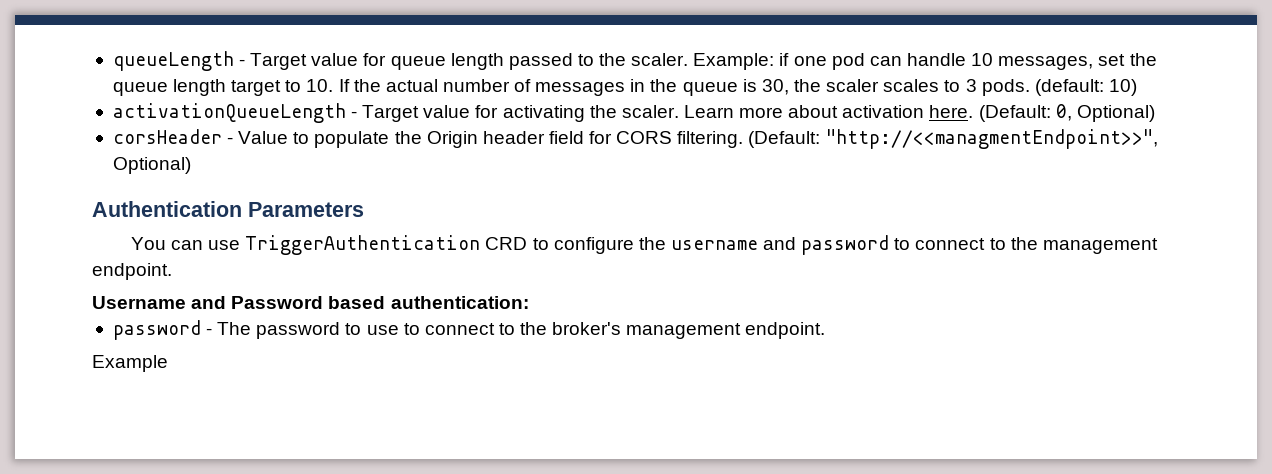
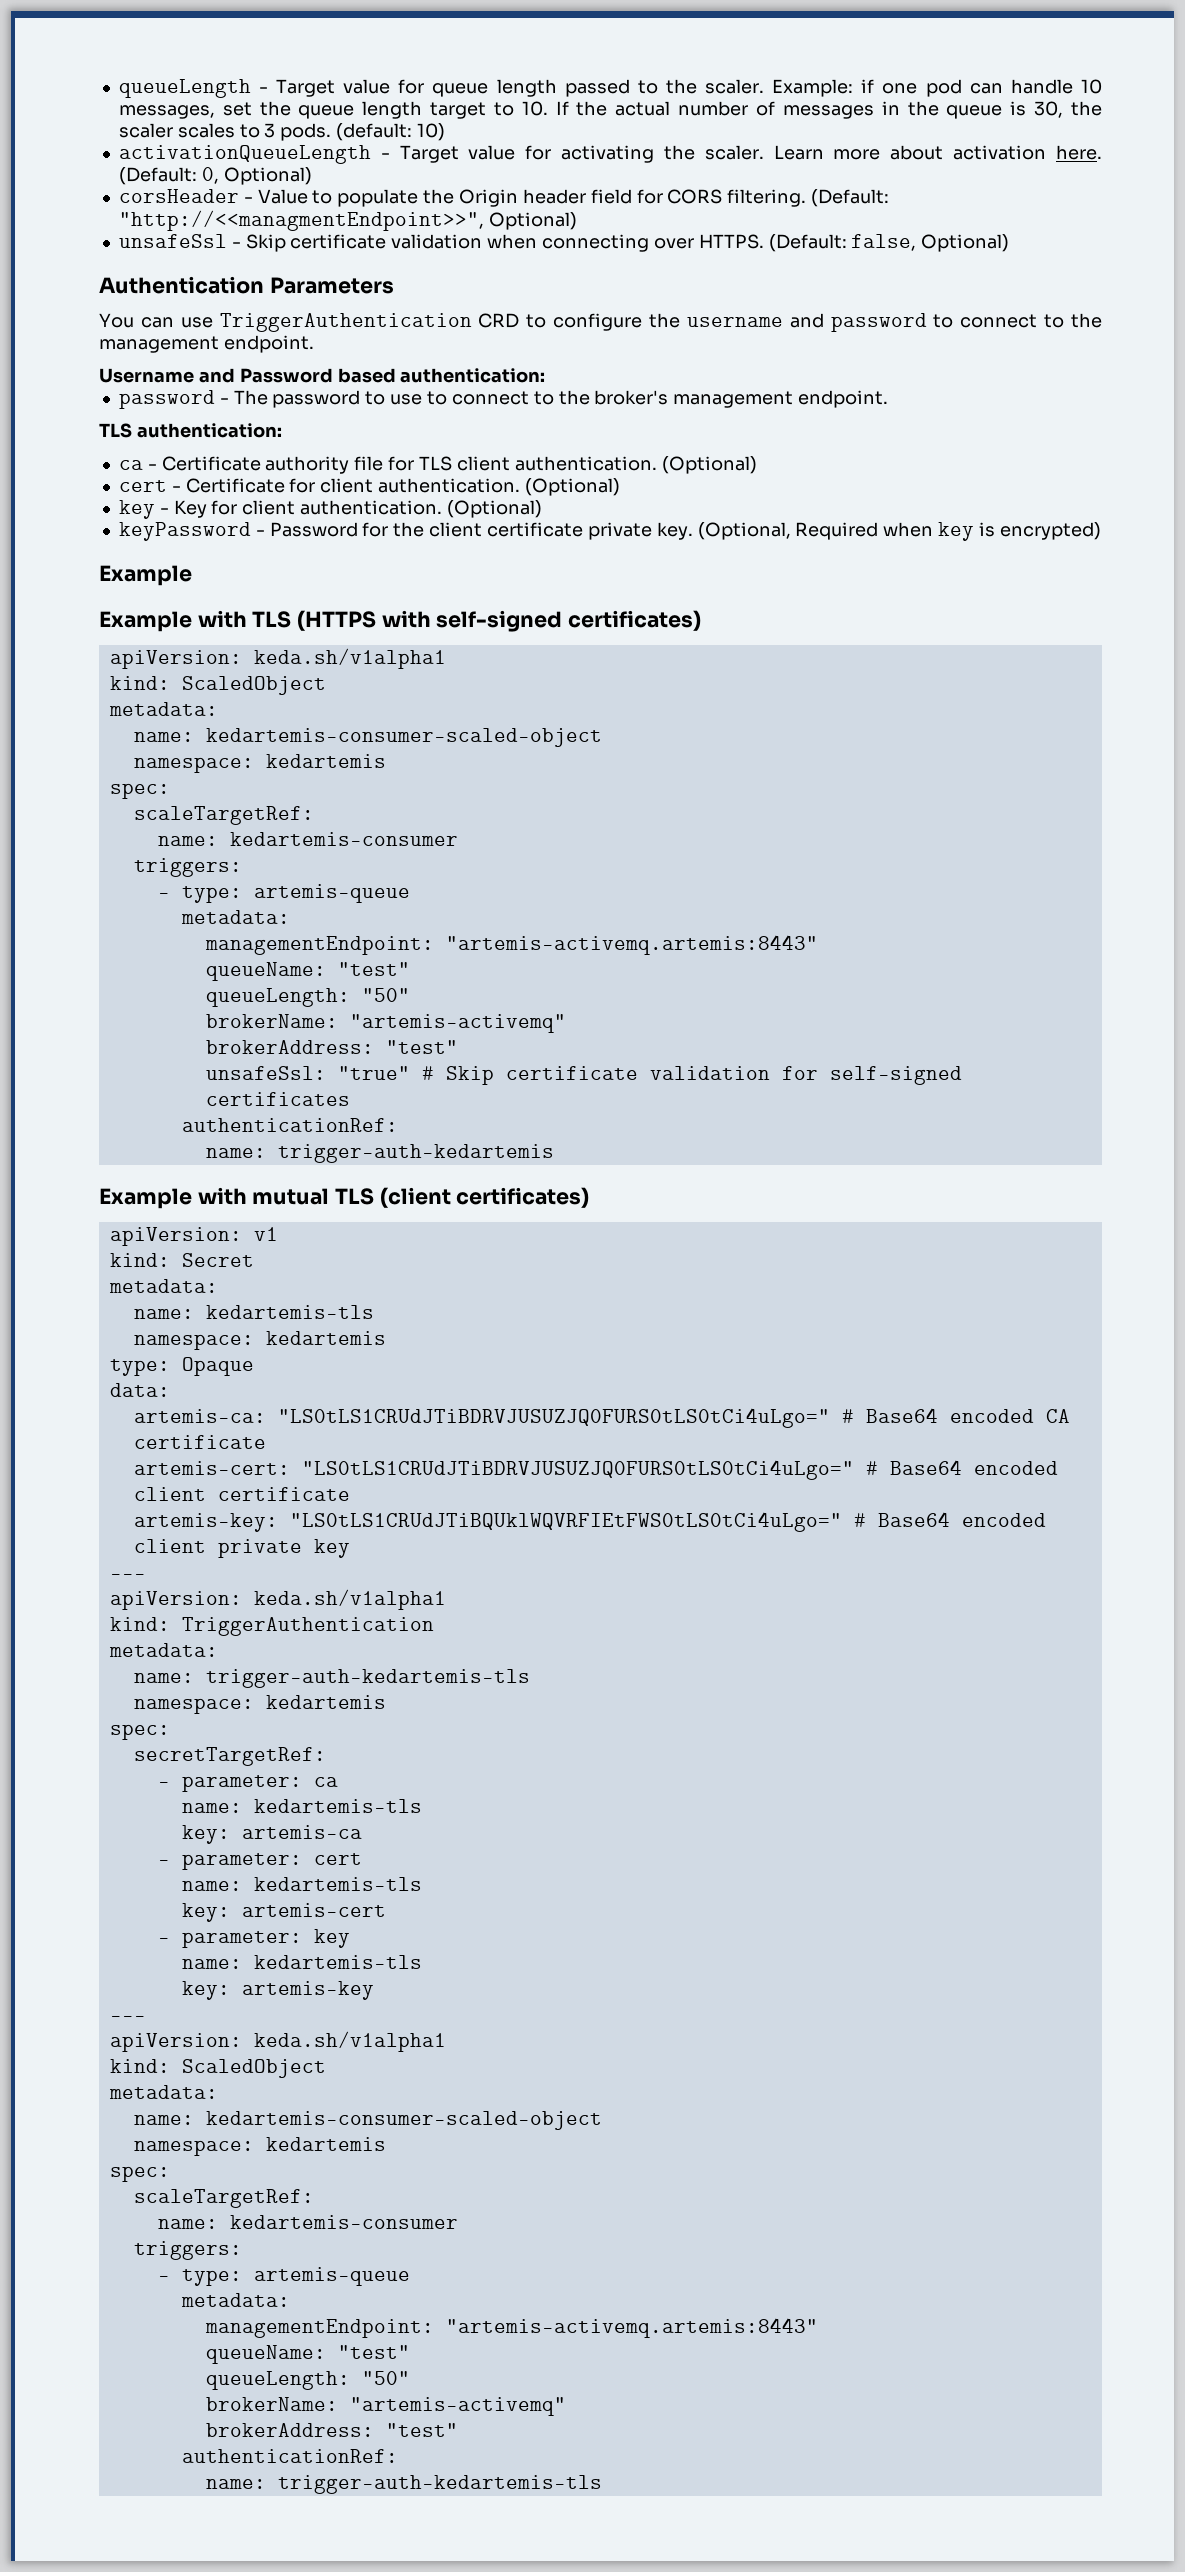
+ unsafeSsl - Skip certificate validation when connecting over HTTPS. (Default: false, Optional)
+ TLS authentication:
+ ca - Certificate authority file for TLS client authentication. (Optional)
+ cert - Certificate for client authentication. (Optional)
+ key - Key for client authentication. (Optional)
+ keyPassword - Password for the client certificate private key. (Optional, Required when key is encrypted)
  Example
+ Example with TLS (HTTPS with self-signed certificates)
+ apiVersion: keda.sh/v1alpha1
+ kind: ScaledObject
+ metadata:
+ name: kedartemis-consumer-scaled-object
+ namespace: kedartemis
+ spec:
+ scaleTargetRef:
+ name: kedartemis-consumer
+ triggers:
+ - type: artemis-queue
+ metadata:
+ managementEndpoint: "artemis-activemq.artemis:8443"
+ queueName: "test"
+ queueLength: "50"
+ brokerName: "artemis-activemq"
+ brokerAddress: "test"
+ unsafeSsl: "true" # Skip certificate validation for self-signed certificates
+ authenticationRef:
+ name: trigger-auth-kedartemis
+ Example with mutual TLS (client certificates)
+ apiVersion: v1
+ kind: Secret
+ metadata:
+ name: kedartemis-tls
+ namespace: kedartemis
+ type: Opaque
+ data:
+ artemis-ca: "LS0tLS1CRUdJTiBDRVJUSUZJQ0FURS0tLS0tCi4uLgo=" # Base64 encoded CA certificate
+ artemis-cert: "LS0tLS1CRUdJTiBDRVJUSUZJQ0FURS0tLS0tCi4uLgo=" # Base64 encoded client certificate
+ artemis-key: "LS0tLS1CRUdJTiBQUklWQVRFIEtFWS0tLS0tCi4uLgo=" # Base64 encoded client private key
+ ---
+ apiVersion: keda.sh/v1alpha1
+ kind: TriggerAuthentication
+ metadata:
+ name: trigger-auth-kedartemis-tls
+ namespace: kedartemis
+ spec:
+ secretTargetRef:
+ - parameter: ca
+ name: kedartemis-tls
+ key: artemis-ca
+ - parameter: cert
+ name: kedartemis-tls
+ key: artemis-cert
+ - parameter: key
+ name: kedartemis-tls
+ key: artemis-key
+ ---
+ apiVersion: keda.sh/v1alpha1
+ kind: ScaledObject
+ metadata:
+ name: kedartemis-consumer-scaled-object
+ namespace: kedartemis
+ spec:
+ scaleTargetRef:
+ name: kedartemis-consumer
+ triggers:
+ - type: artemis-queue
+ metadata:
+ managementEndpoint: "artemis-activemq.artemis:8443"
+ queueName: "test"
+ queueLength: "50"
+ brokerName: "artemis-activemq"
+ brokerAddress: "test"
+ authenticationRef:
+ name: trigger-auth-kedartemis-tls

